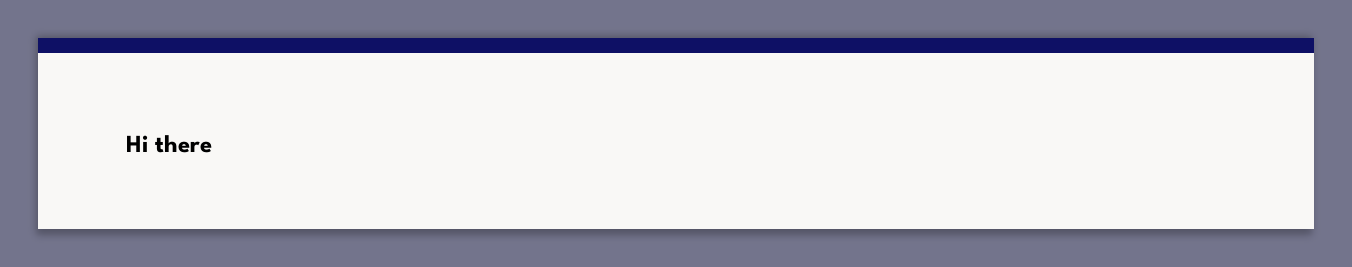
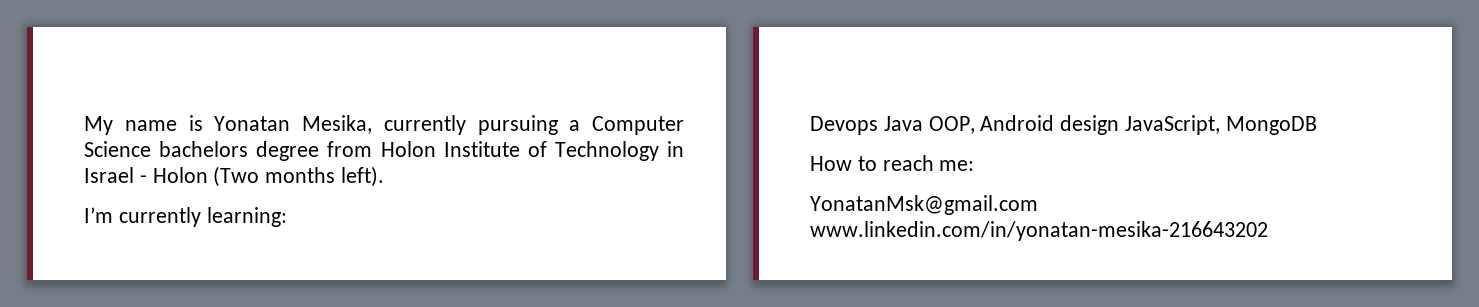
- Hi there
+ My name is Yonatan Mesika, currently pursuing a Computer Science bachelors degree from Holon Institute of Technology in Israel - Holon (Two months left).
+ I’m currently learning:
+ Devops Java OOP, Android design JavaScript, MongoDB
+ How to reach me:
+ YonatanMsk@gmail.com www.linkedin.com/in/yonatan-mesika-216643202

